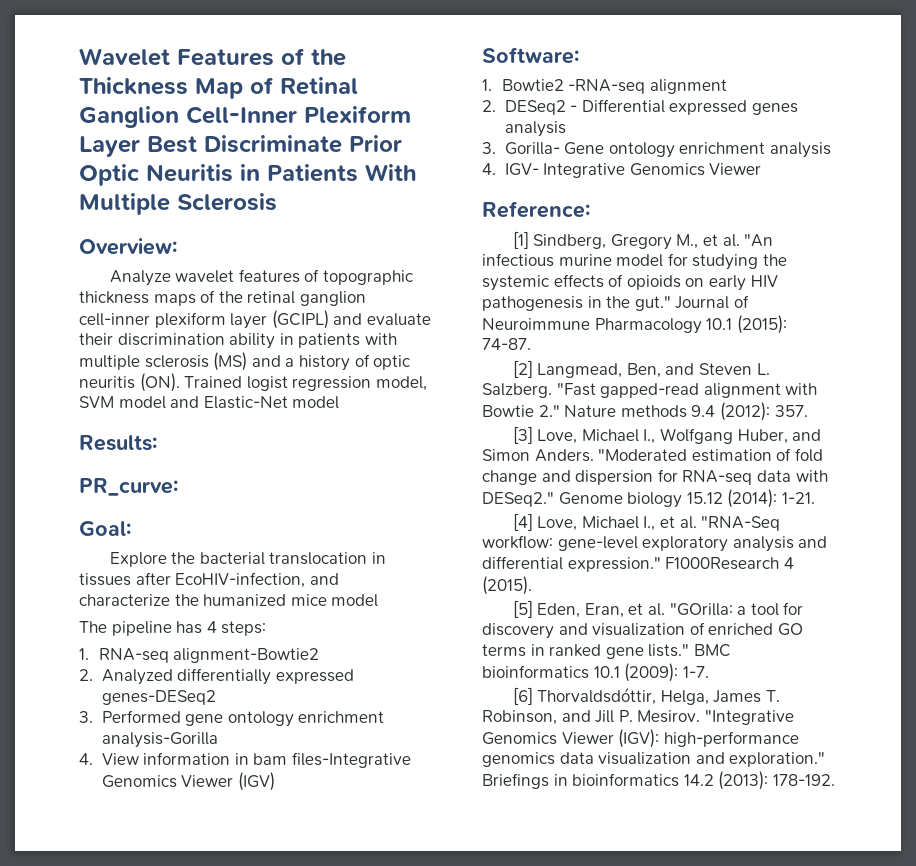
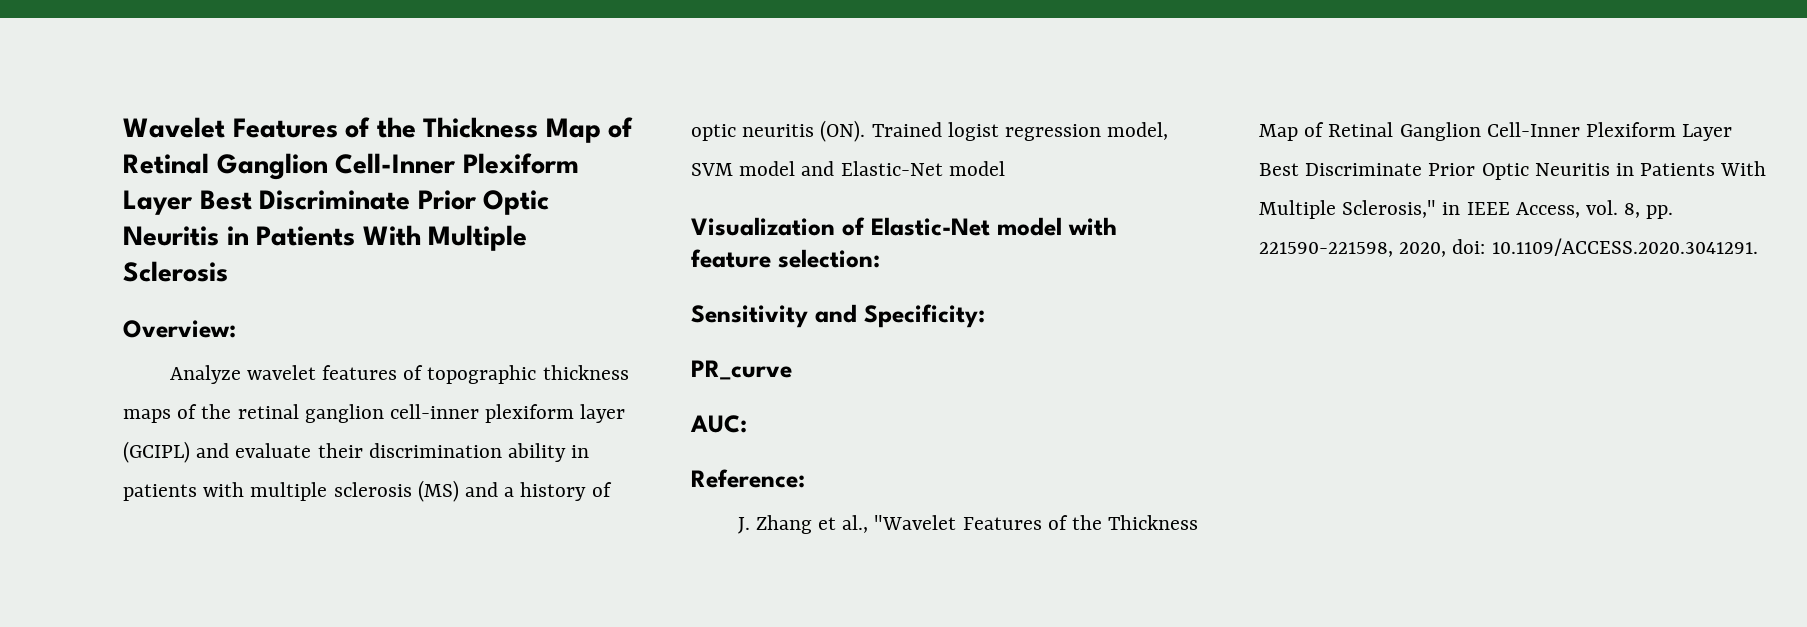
- Results:
- PR_curve:
- Goal:
- Explore the bacterial translocation in tissues after EcoHIV-infection, and characterize the humanized mice model
- The pipeline has 4 steps:
- 1. RNA-seq alignment-Bowtie2
- 2. Analyzed differentially expressed genes-DESeq2
- 3. Performed gene ontology enrichment analysis-Gorilla
- 4. View information in bam files-Integrative Genomics Viewer (IGV)
- Software:
- 1. Bowtie2 -RNA-seq alignment
- 2. DESeq2 - Differential expressed genes analysis
- 3. Gorilla- Gene ontology enrichment analysis
- 4. IGV- Integrative Genomics Viewer
+ Visualization of Elastic-Net model with feature selection:
+ Sensitivity and Specificity:
+ PR_curve
+ AUC:
  Reference:
- [1] Sindberg, Gregory M., et al. "An infectious murine model for studying the systemic effects of opioids on early HIV pathogenesis in the gut." Journal of Neuroimmune Pharmacology 10.1 (2015): 74-87.
- [2] Langmead, Ben, and Steven L. Salzberg. "Fast gapped-read alignment with Bowtie 2." Nature methods 9.4 (2012): 357.
- [3] Love, Michael I., Wolfgang Huber, and Simon Anders. "Moderated estimation of fold change and dispersion for RNA-seq data with DESeq2." Genome biology 15.12 (2014): 1-21.
- [4] Love, Michael I., et al. "RNA-Seq workflow: gene-level exploratory analysis and differential expression." F1000Research 4 (2015).
- [5] Eden, Eran, et al. "GOrilla: a tool for discovery and visualization of enriched GO terms in ranked gene lists." BMC bioinformatics 10.1 (2009): 1-7.
- [6] Thorvaldsdóttir, Helga, James T. Robinson, and Jill P. Mesirov. "Integrative Genomics Viewer (IGV): high-performance genomics data visualization and exploration." Briefings in bioinformatics 14.2 (2013): 178-192.
+ J. Zhang et al., "Wavelet Features of the Thickness Map of Retinal Ganglion Cell-Inner Plexiform Layer Best Discriminate Prior Optic Neuritis in Patients With Multiple Sclerosis," in IEEE Access, vol. 8, pp. 221590-221598, 2020, doi: 10.1109/ACCESS.2020.3041291.

